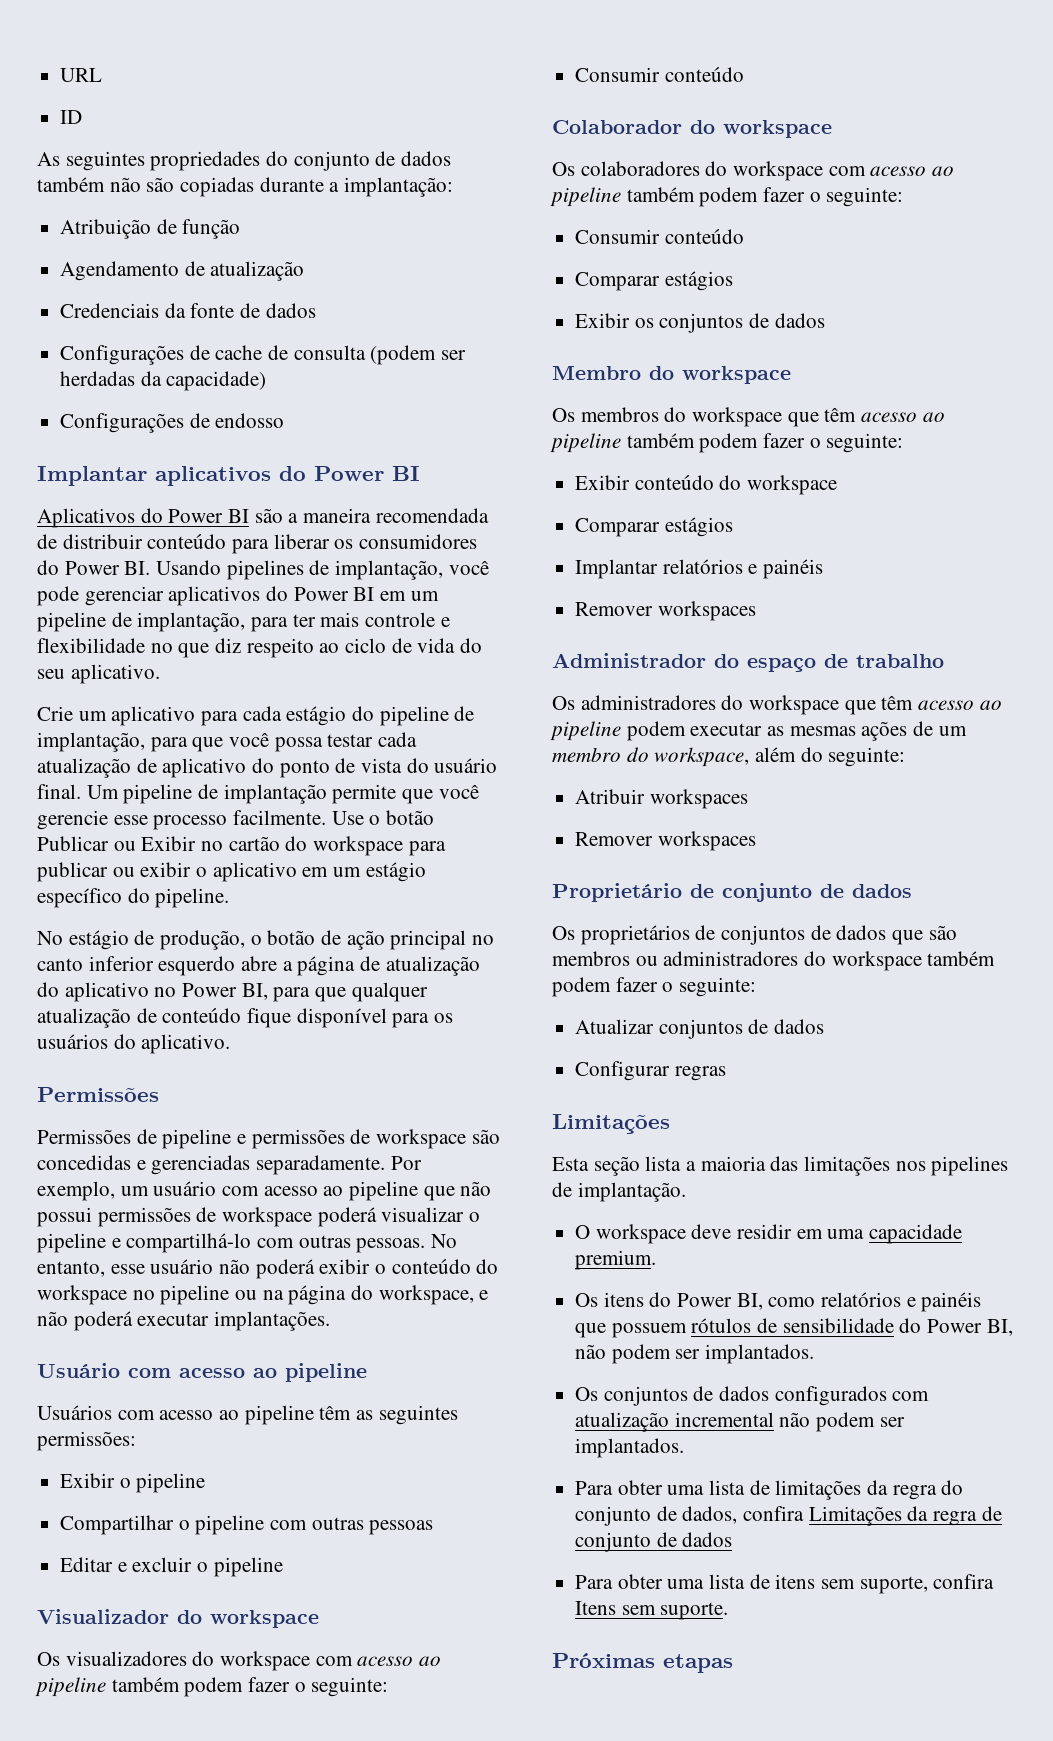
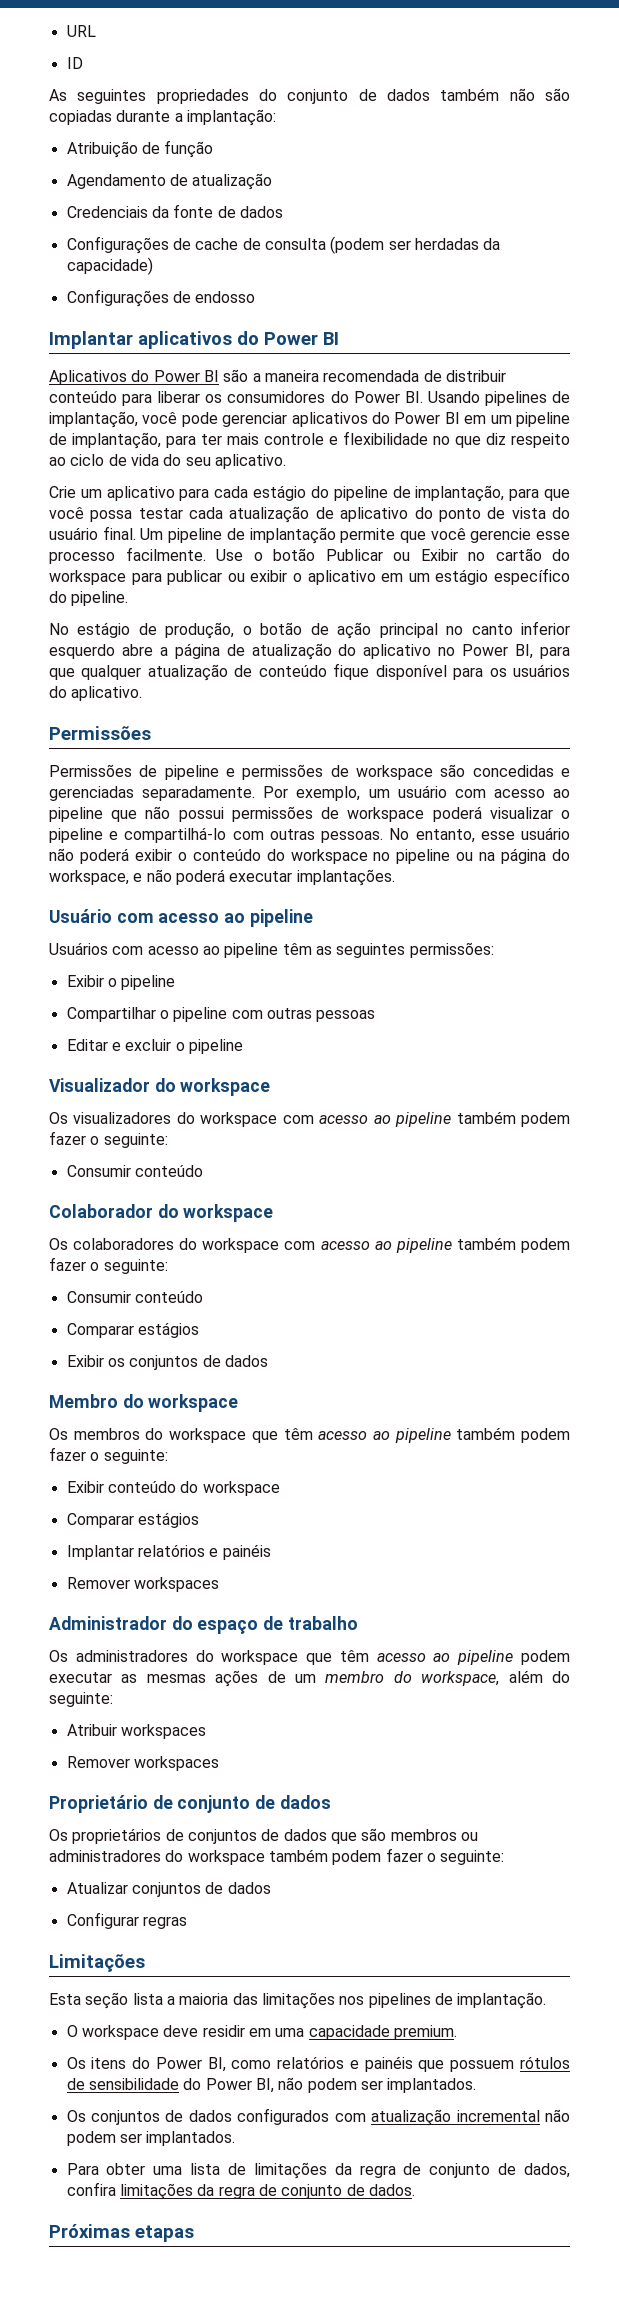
- Para obter uma lista de limitações da regra do conjunto de dados, confira Limitações da regra de conjunto de dados
- Para obter uma lista de itens sem suporte, confira Itens sem suporte.
+ Para obter uma lista de limitações da regra de conjunto de dados, confira limitações da regra de conjunto de dados.

